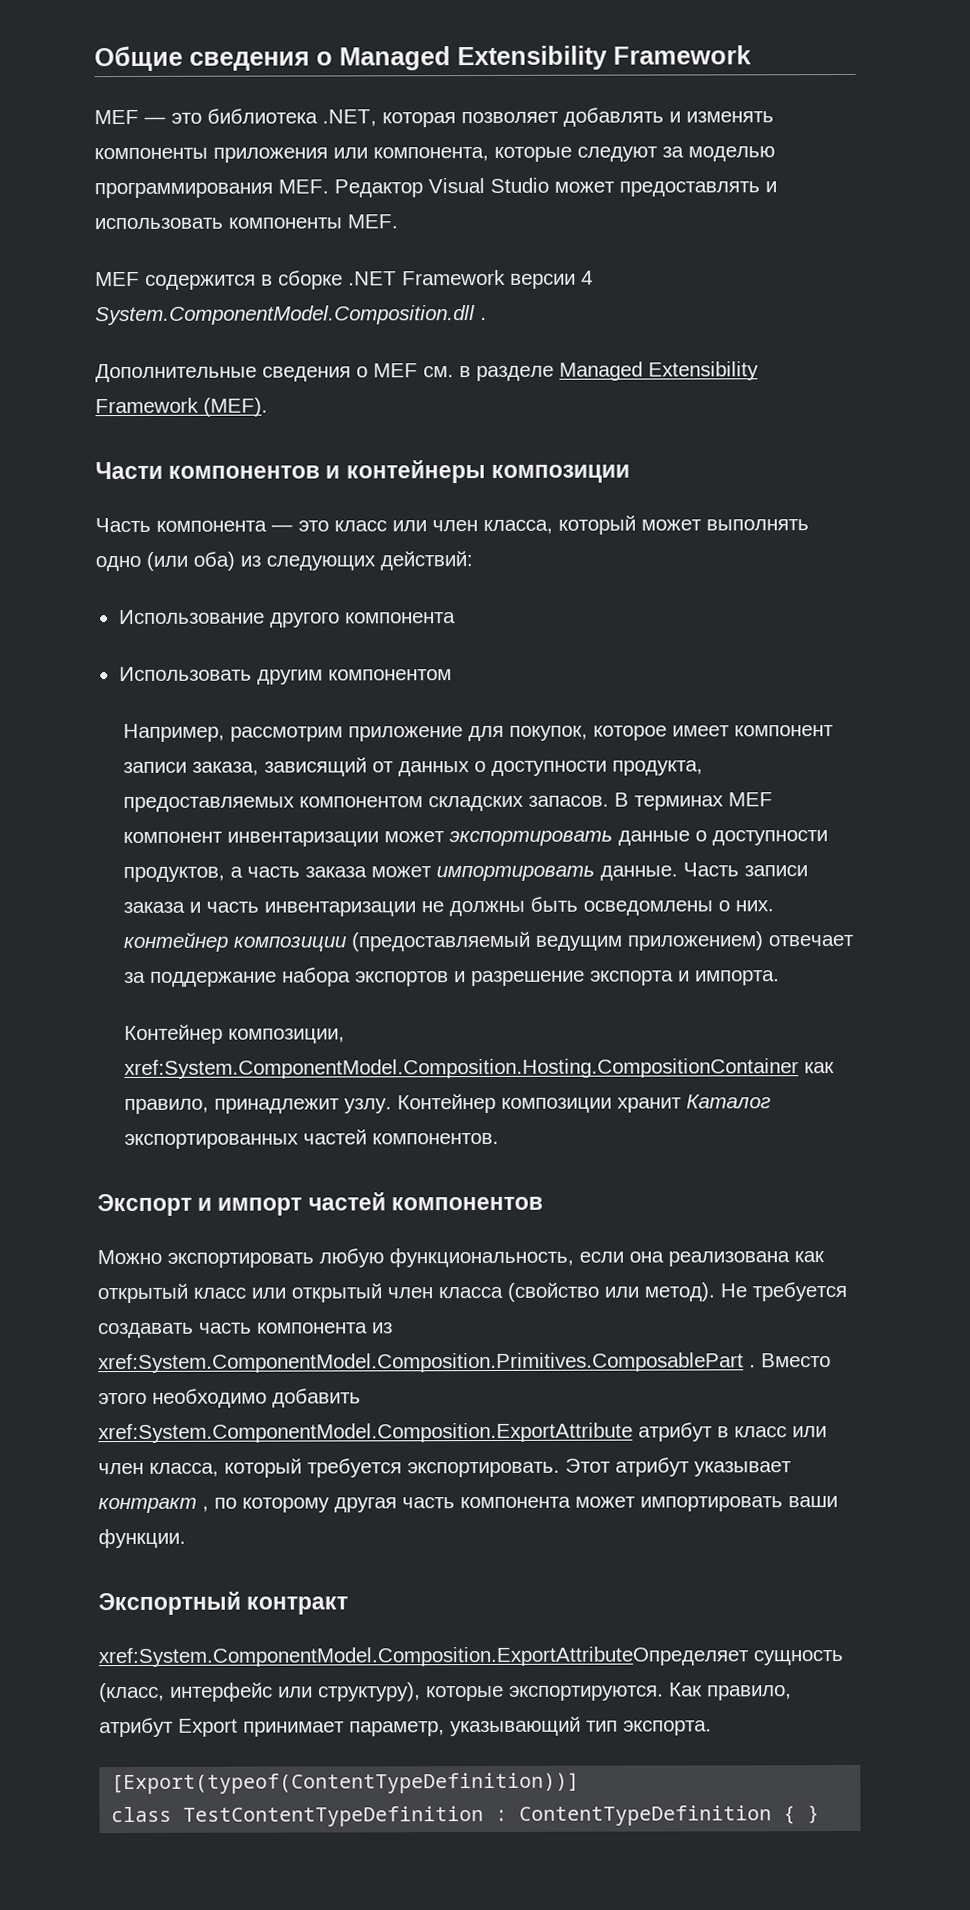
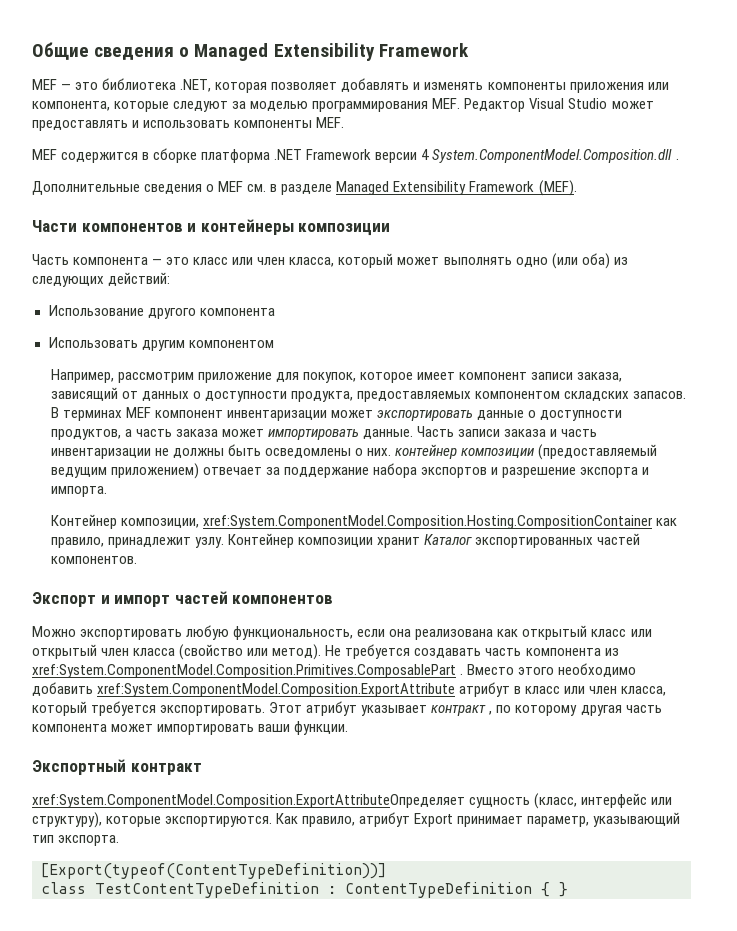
- MEF содержится в сборке .NET Framework версии 4 System.ComponentModel.Composition.dll .
+ MEF содержится в сборке платформа .NET Framework версии 4 System.ComponentModel.Composition.dll .

